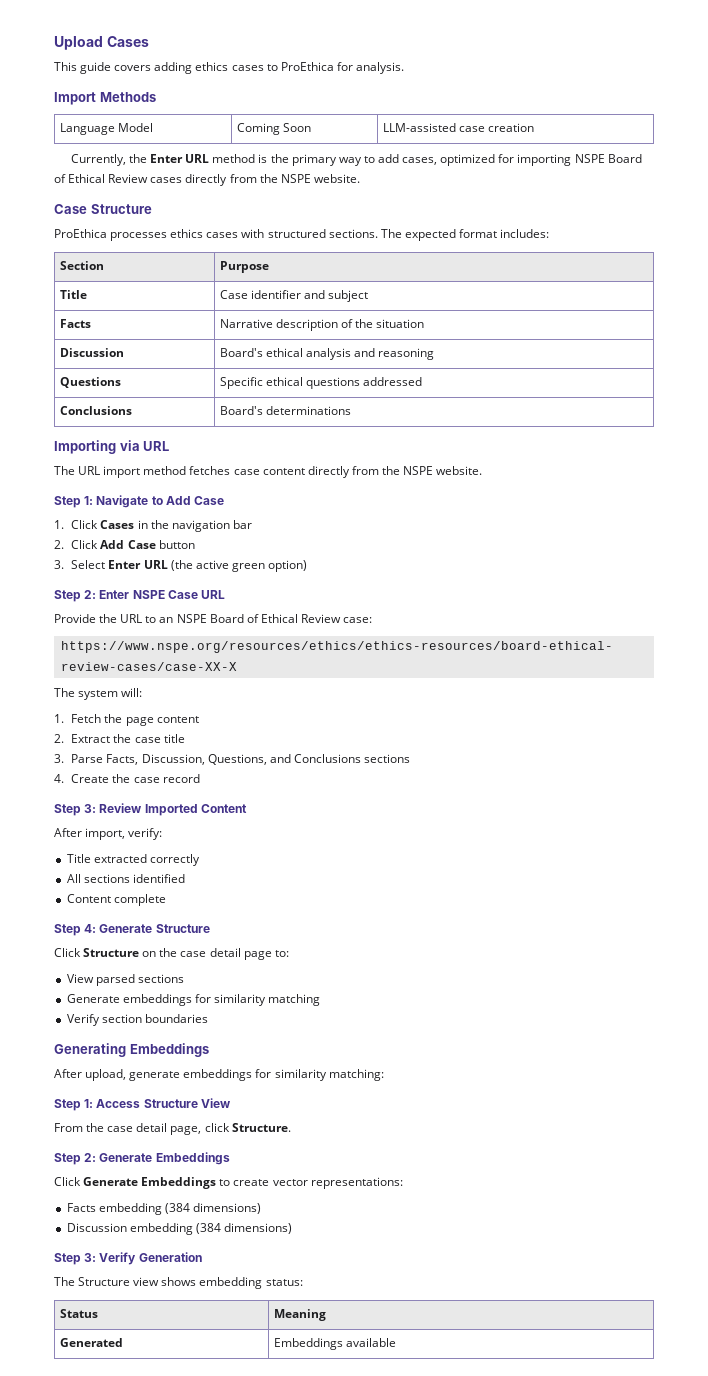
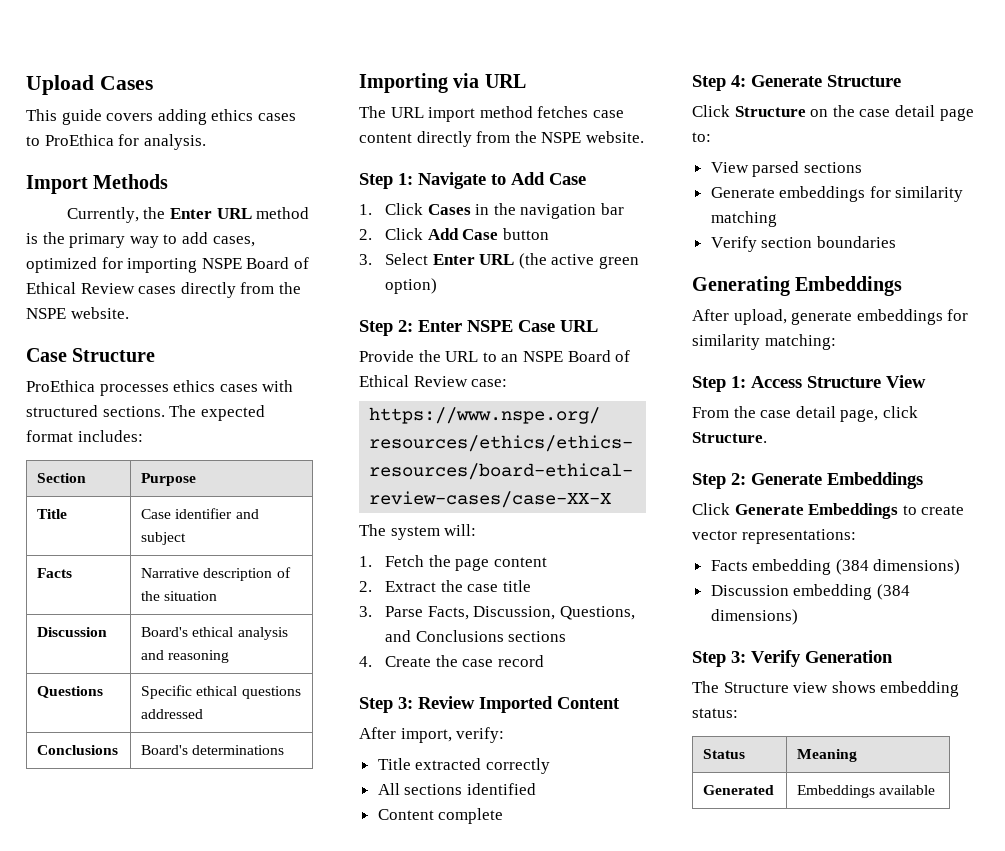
- Language Model | Coming Soon | LLM-assisted case creation

